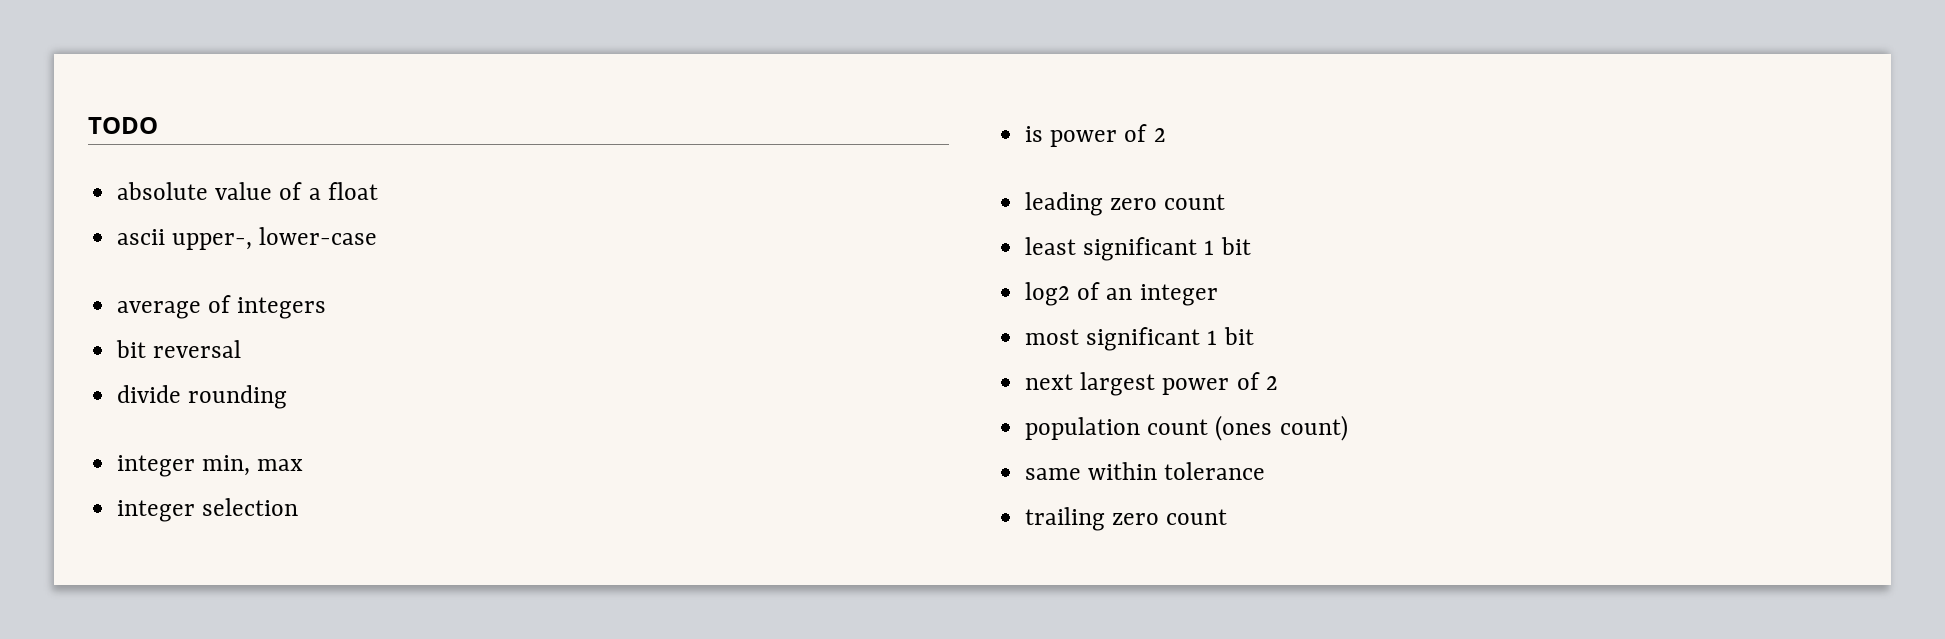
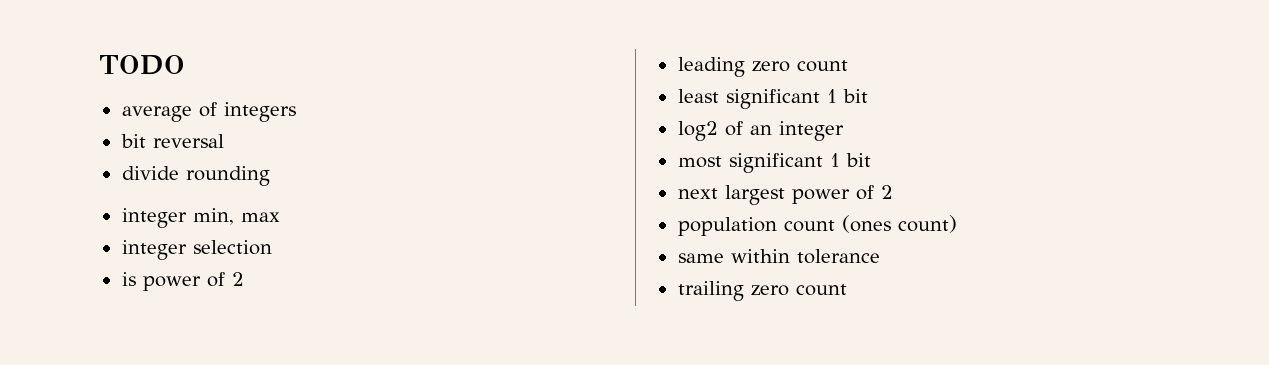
- absolute value of a float
- ascii upper-, lower-case

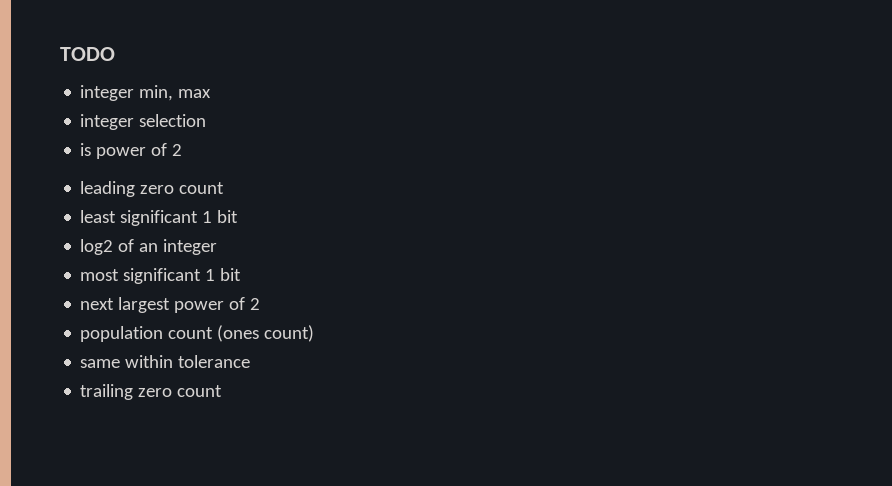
- average of integers
- bit reversal
- divide rounding

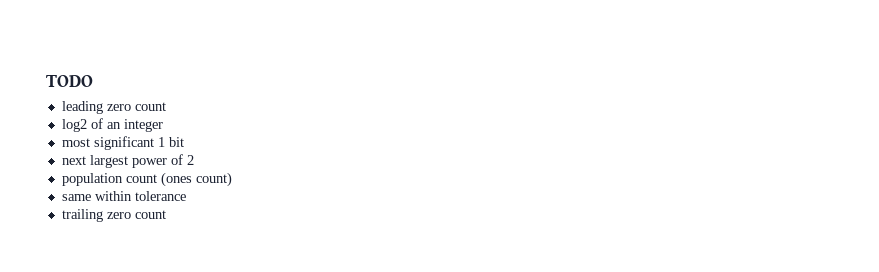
- integer min, max
- integer selection
- is power of 2
- least significant 1 bit

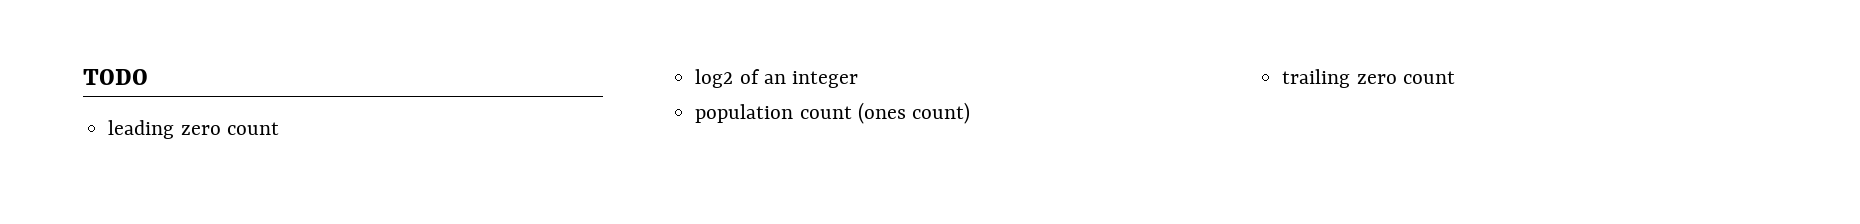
- most significant 1 bit
- next largest power of 2
- same within tolerance

